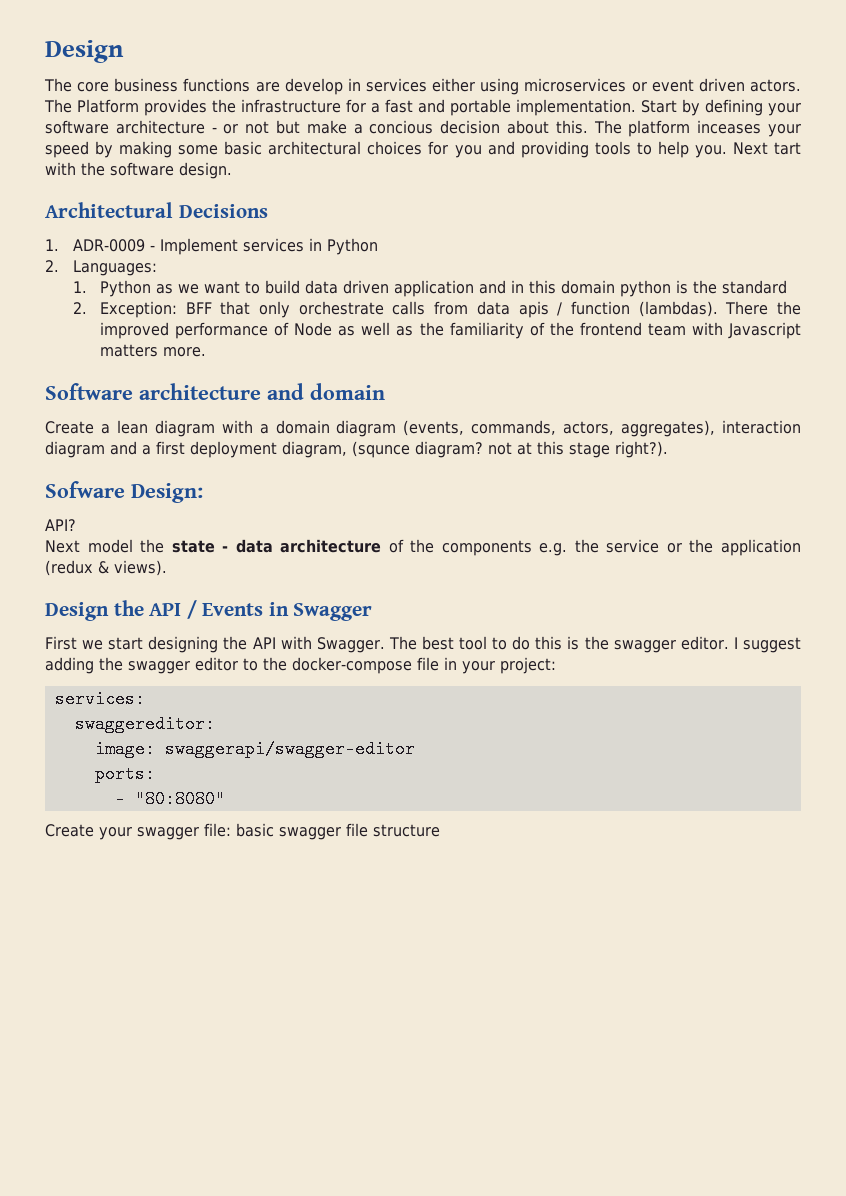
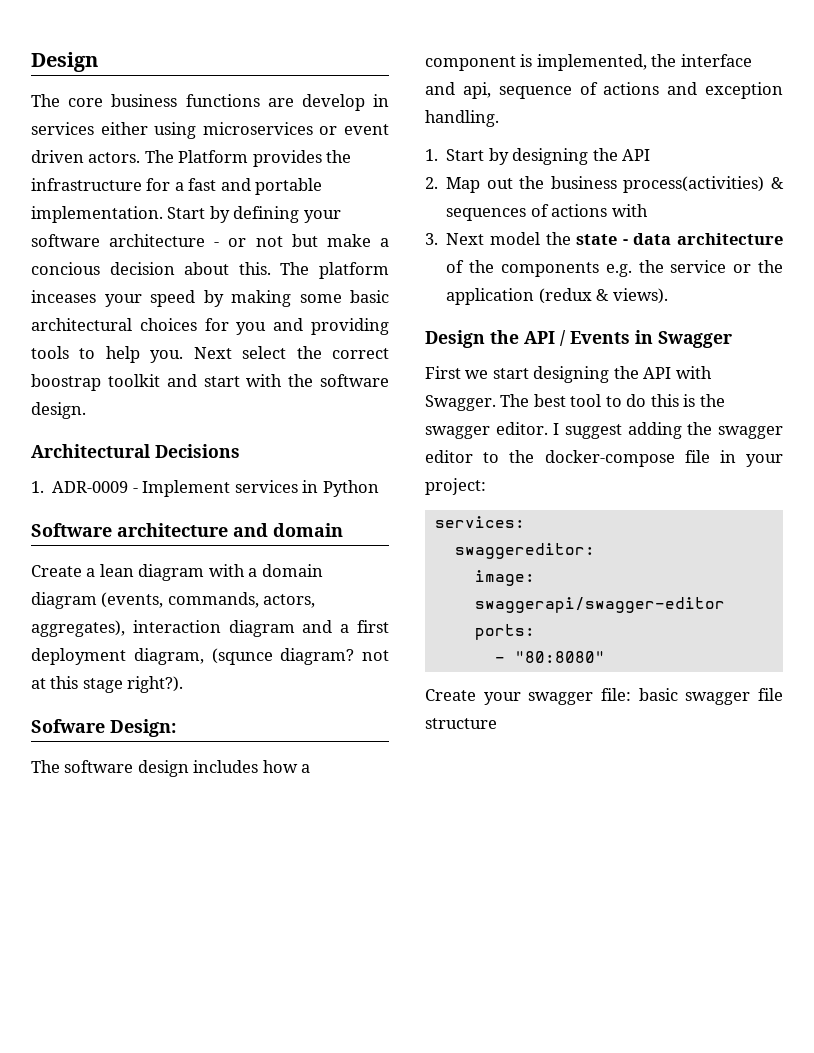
- Next tart with the software design.
+ Next select the correct boostrap toolkit and start with the software design.
- 2. Languages:
- 1. Python as we want to build data driven application and in this domain python is the standard
- 2. Exception: BFF that only orchestrate calls from data apis / function (lambdas). There the improved performance of Node as well as the familiarity of the frontend team with Javascript matters more.
- API?
- Next model the state - data architecture of the components e.g. the service or the application (redux & views).
+ The software design includes how a component is implemented, the interface and api, sequence of actions and exception handling.
+ 1. Start by designing the API
+ 2. Map out the business process(activities) & sequences of actions with
+ 3. Next model the state - data architecture of the components e.g. the service or the application (redux & views).

